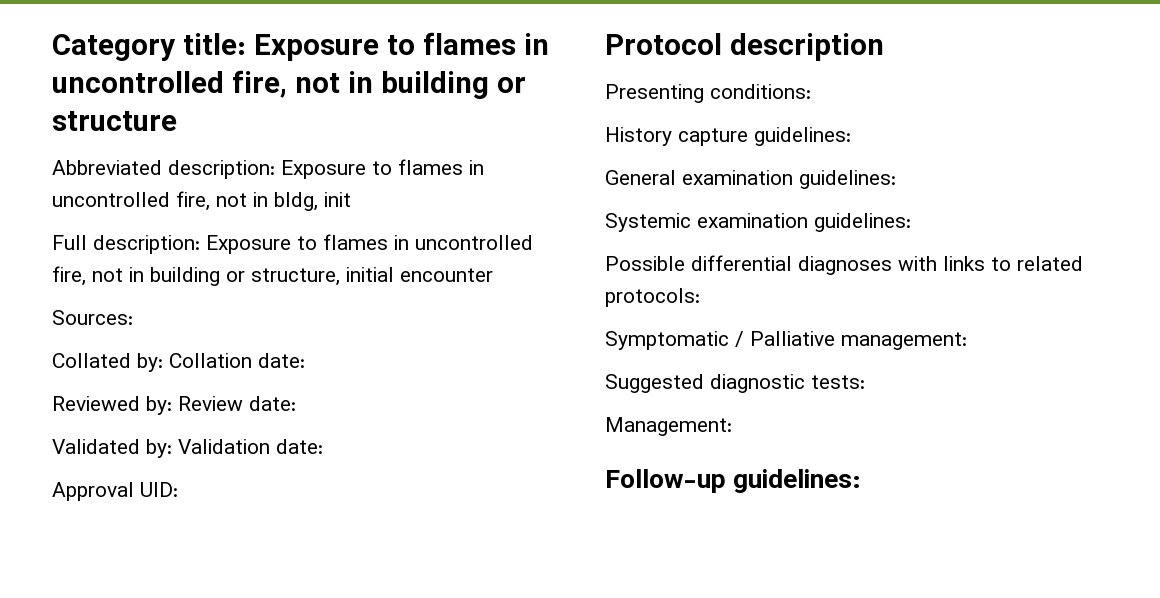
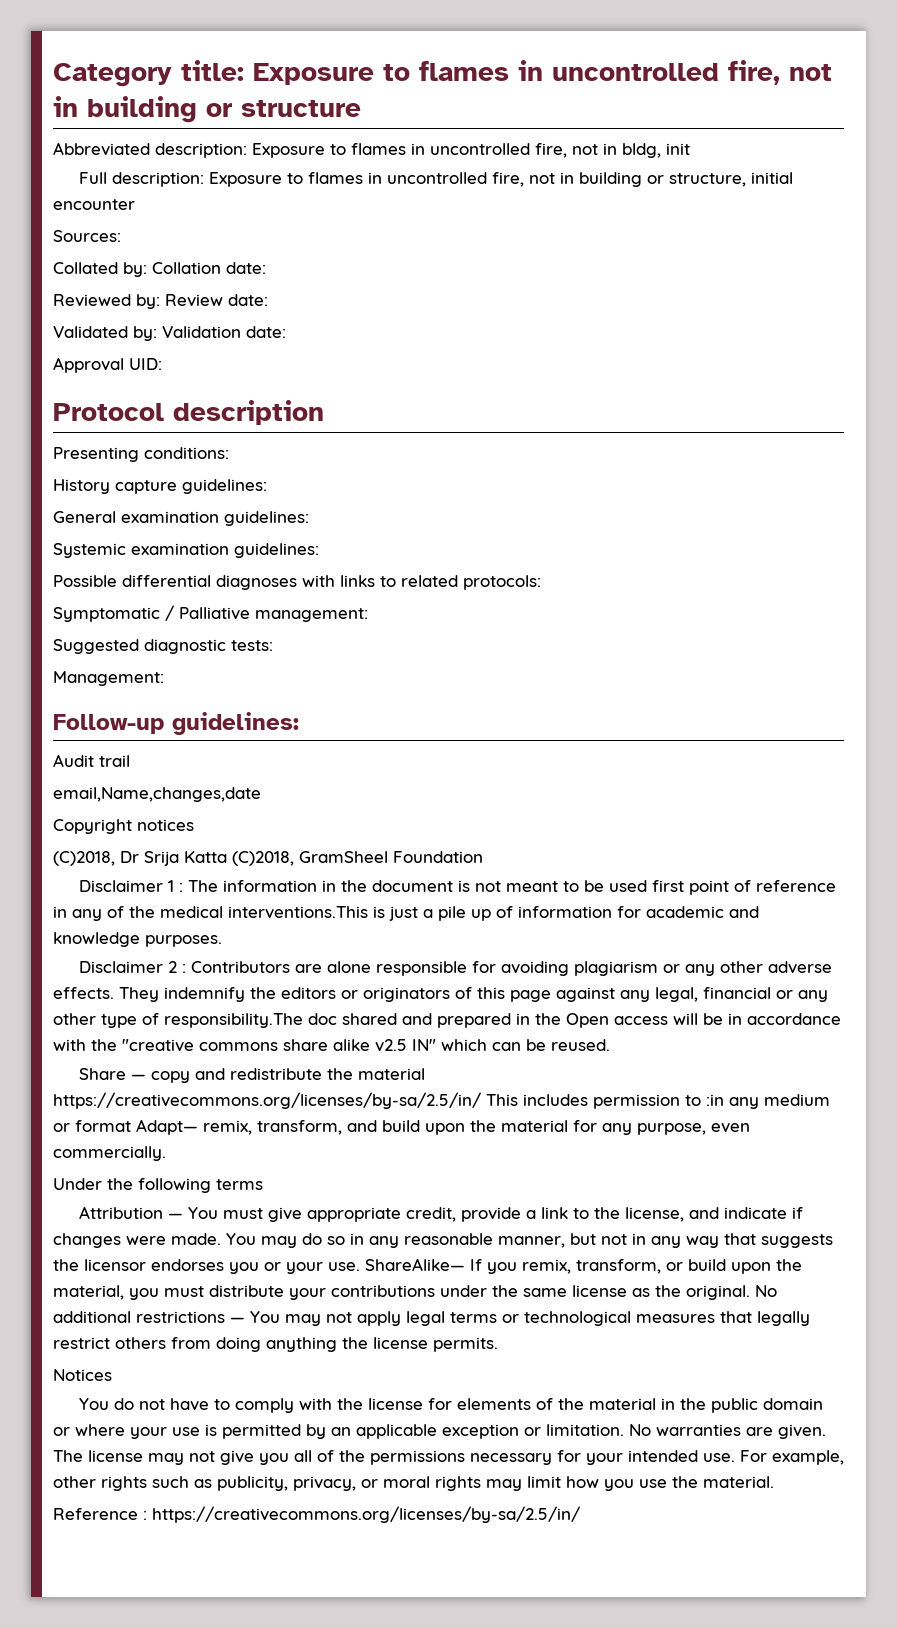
+ Audit trail
+ email,Name,changes,date
+ Copyright notices
+ (C)2018, Dr Srija Katta (C)2018, GramSheel Foundation
+ Disclaimer 1 : The information in the document is not meant to be used first point of reference in any of the medical interventions.This is just a pile up of information for academic and knowledge purposes.
+ Disclaimer 2 : Contributors are alone responsible for avoiding plagiarism or any other adverse effects. They indemnify the editors or originators of this page against any legal, financial or any other type of responsibility.The doc shared and prepared in the Open access will be in accordance with the "creative commons share alike v2.5 IN" which can be reused.
+ Share — copy and redistribute the material https://creativecommons.org/licenses/by-sa/2.5/in/ This includes permission to :in any medium or format Adapt— remix, transform, and build upon the material for any purpose, even commercially.
+ Under the following terms
+ Attribution — You must give appropriate credit, provide a link to the license, and indicate if changes were made. You may do so in any reasonable manner, but not in any way that suggests the licensor endorses you or your use. ShareAlike— If you remix, transform, or build upon the material, you must distribute your contributions under the same license as the original. No additional restrictions — You may not apply legal terms or technological measures that legally restrict others from doing anything the license permits.
+ Notices
+ You do not have to comply with the license for elements of the material in the public domain or where your use is permitted by an applicable exception or limitation. No warranties are given. The license may not give you all of the permissions necessary for your intended use. For example, other rights such as publicity, privacy, or moral rights may limit how you use the material.
+ Reference : https://creativecommons.org/licenses/by-sa/2.5/in/

